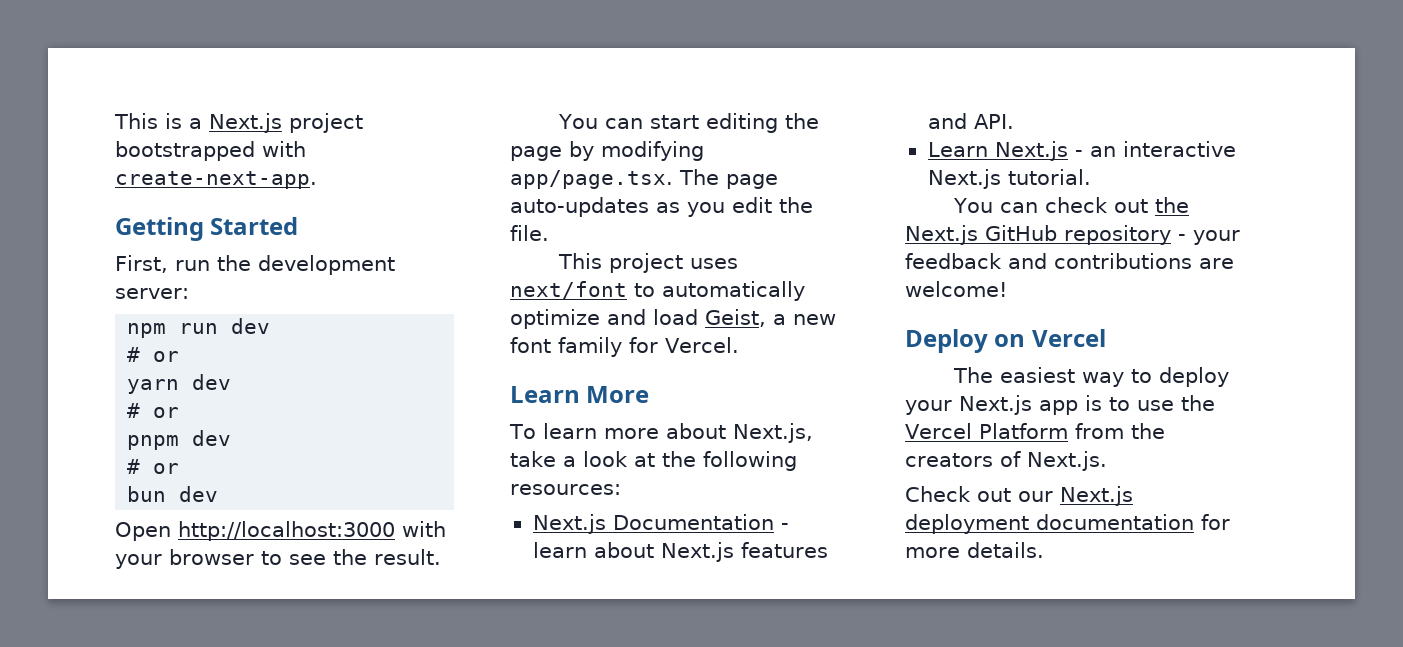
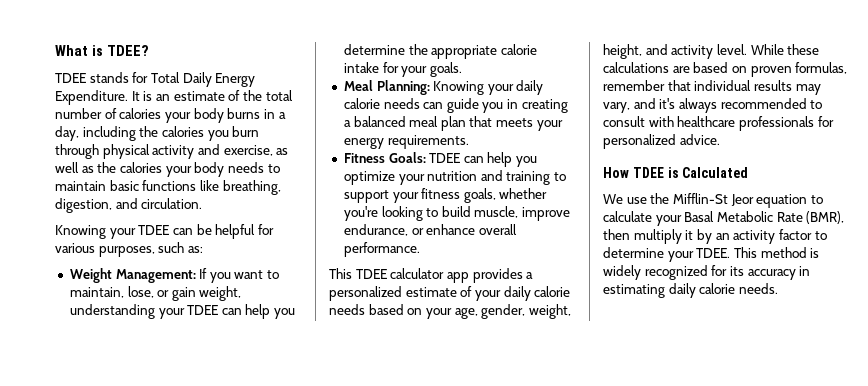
- This is a Next.js project bootstrapped with create-next-app.
- Getting Started
- First, run the development server:
- npm run dev
- # or
- yarn dev
- # or
- pnpm dev
- # or
- bun dev
- Open http://localhost:3000 with your browser to see the result.
- You can start editing the page by modifying app/page.tsx. The page auto-updates as you edit the file.
- This project uses next/font to automatically optimize and load Geist, a new font family for Vercel.
- Learn More
- To learn more about Next.js, take a look at the following resources:
- Next.js Documentation - learn about Next.js features and API.
- Learn Next.js - an interactive Next.js tutorial.
- You can check out the Next.js GitHub repository - your feedback and contributions are welcome!
- Deploy on Vercel
- The easiest way to deploy your Next.js app is to use the Vercel Platform from the creators of Next.js.
- Check out our Next.js deployment documentation for more details.
+ What is TDEE?
+ TDEE stands for Total Daily Energy Expenditure. It is an estimate of the total number of calories your body burns in a day, including the calories you burn through physical activity and exercise, as well as the calories your body needs to maintain basic functions like breathing, digestion, and circulation.
+ Knowing your TDEE can be helpful for various purposes, such as:
+ Weight Management: If you want to maintain, lose, or gain weight, understanding your TDEE can help you determine the appropriate calorie intake for your goals.
+ Meal Planning: Knowing your daily calorie needs can guide you in creating a balanced meal plan that meets your energy requirements.
+ Fitness Goals: TDEE can help you optimize your nutrition and training to support your fitness goals, whether you're looking to build muscle, improve endurance, or enhance overall performance.
+ This TDEE calculator app provides a personalized estimate of your daily calorie needs based on your age, gender, weight, height, and activity level. While these calculations are based on proven formulas, remember that individual results may vary, and it's always recommended to consult with healthcare professionals for personalized advice.
+ How TDEE is Calculated
+ We use the Mifflin-St Jeor equation to calculate your Basal Metabolic Rate (BMR), then multiply it by an activity factor to determine your TDEE. This method is widely recognized for its accuracy in estimating daily calorie needs.

